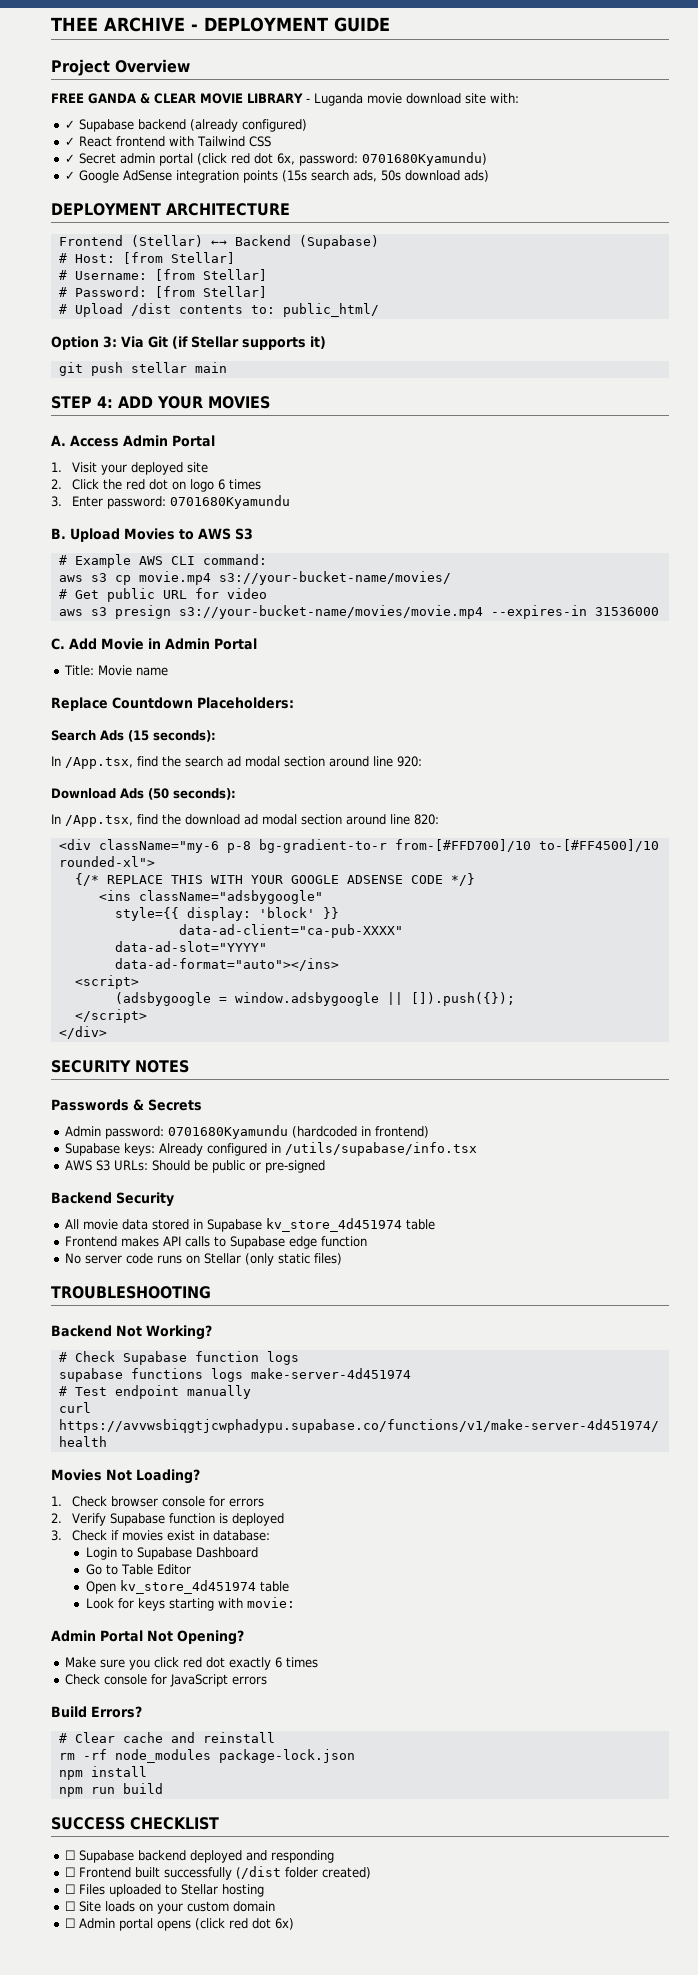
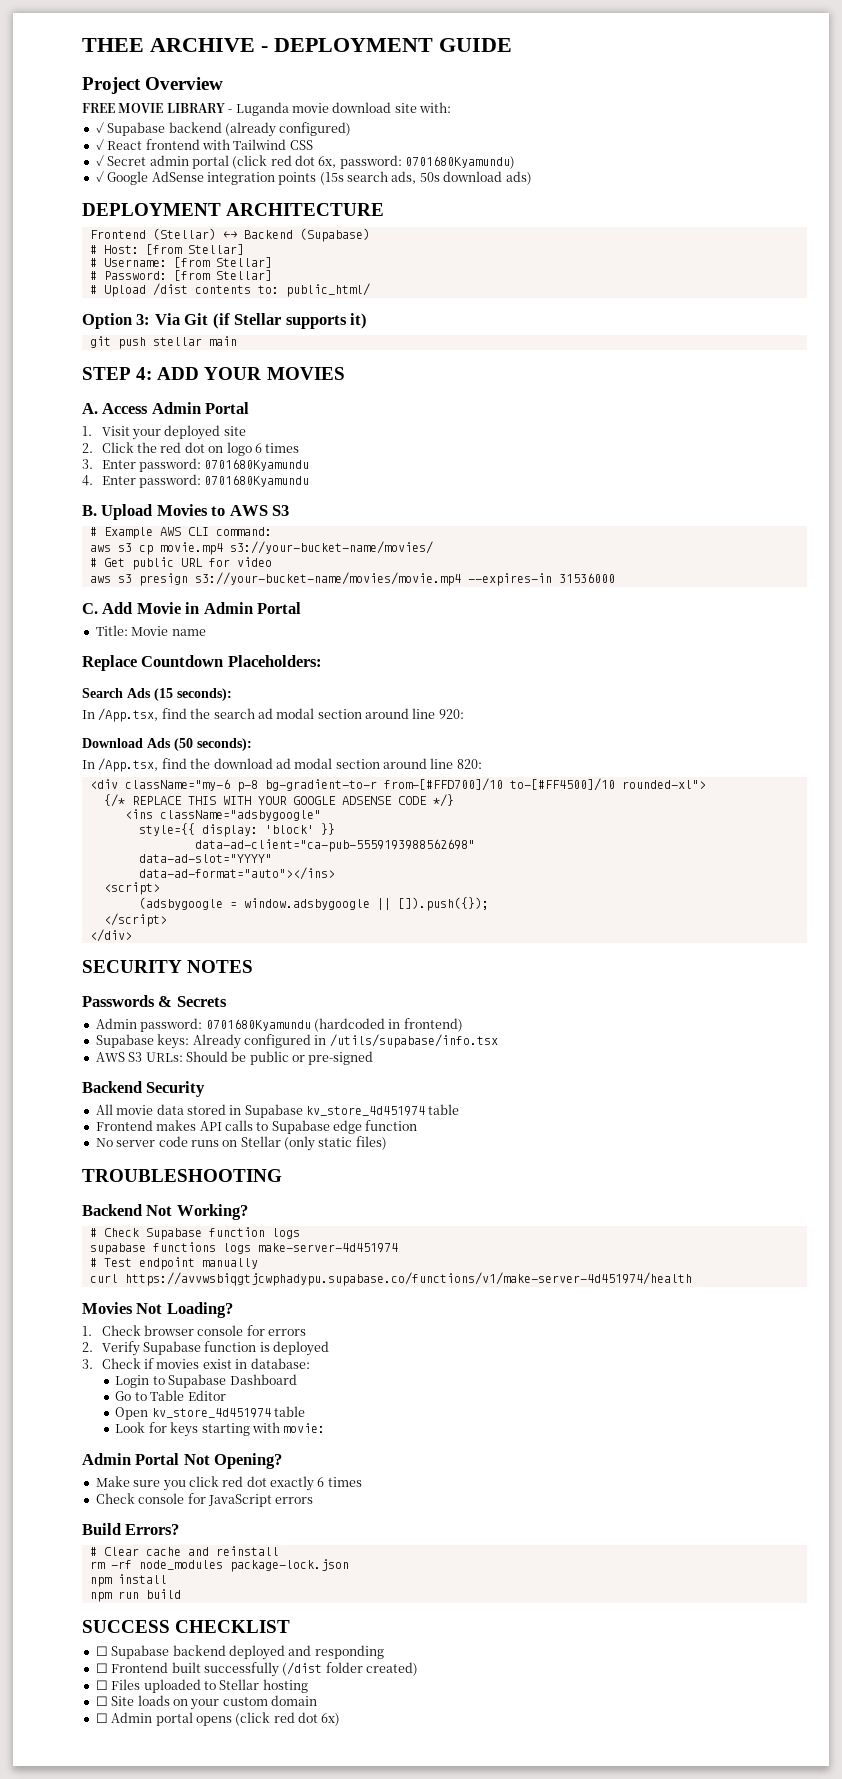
- FREE GANDA & CLEAR MOVIE LIBRARY - Luganda movie download site with:
+ FREE MOVIE LIBRARY - Luganda movie download site with:
+ 4. Enter password: 0701680Kyamundu
- data-ad-client="ca-pub-XXXX"
+ data-ad-client="ca-pub-5559193988562698"

